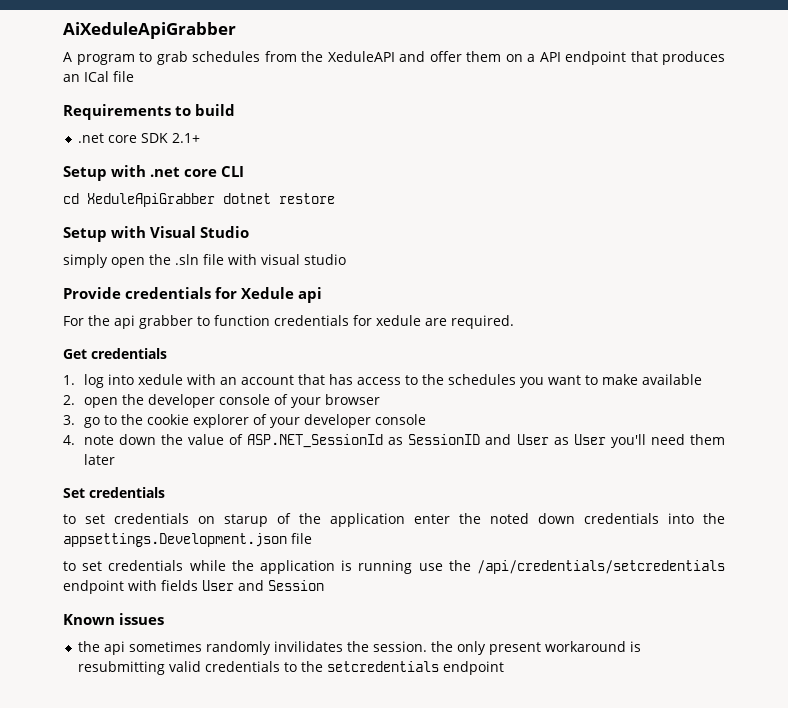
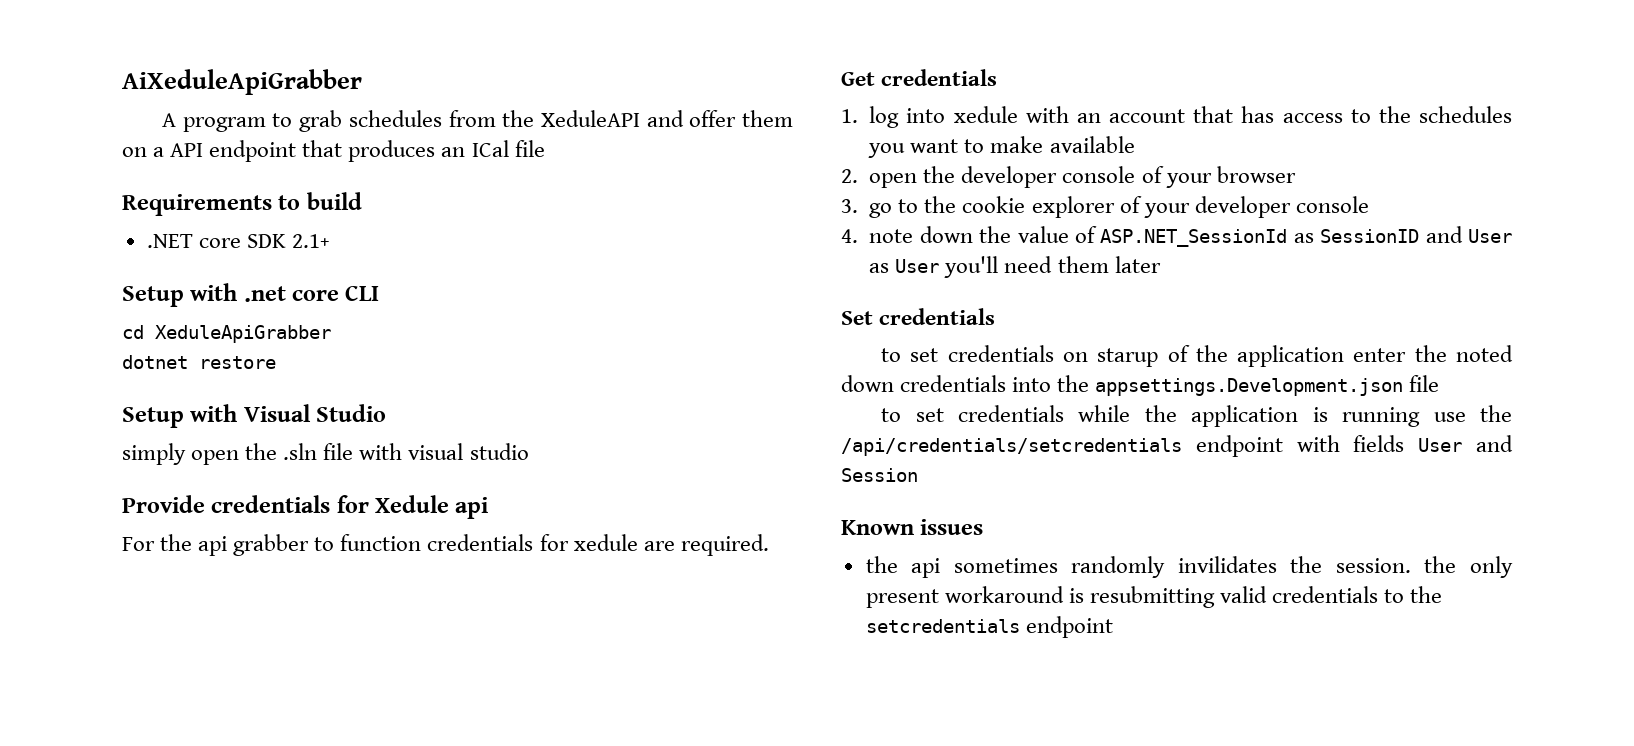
- .net core SDK 2.1+
+ .NET core SDK 2.1+
- cd XeduleApiGrabber dotnet restore
+ cd XeduleApiGrabber
+ dotnet restore

